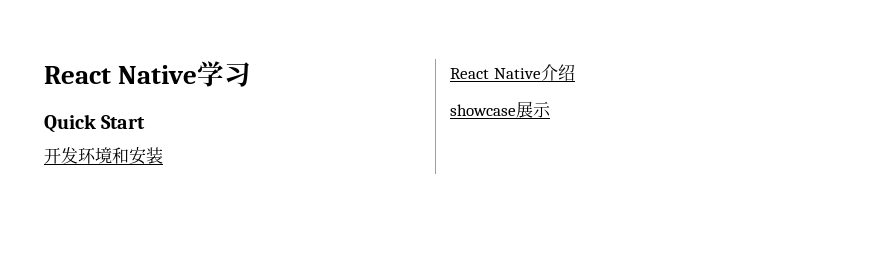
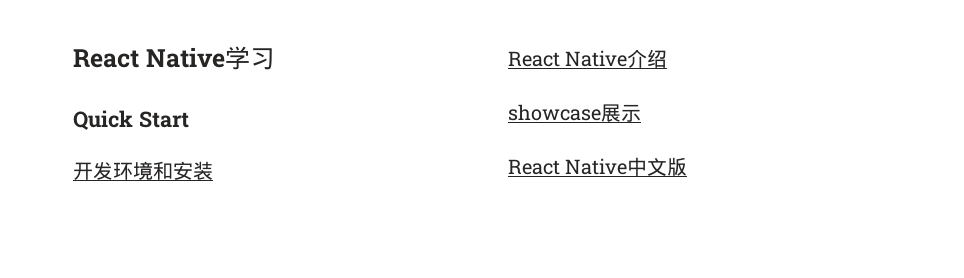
+ React Native中文版

